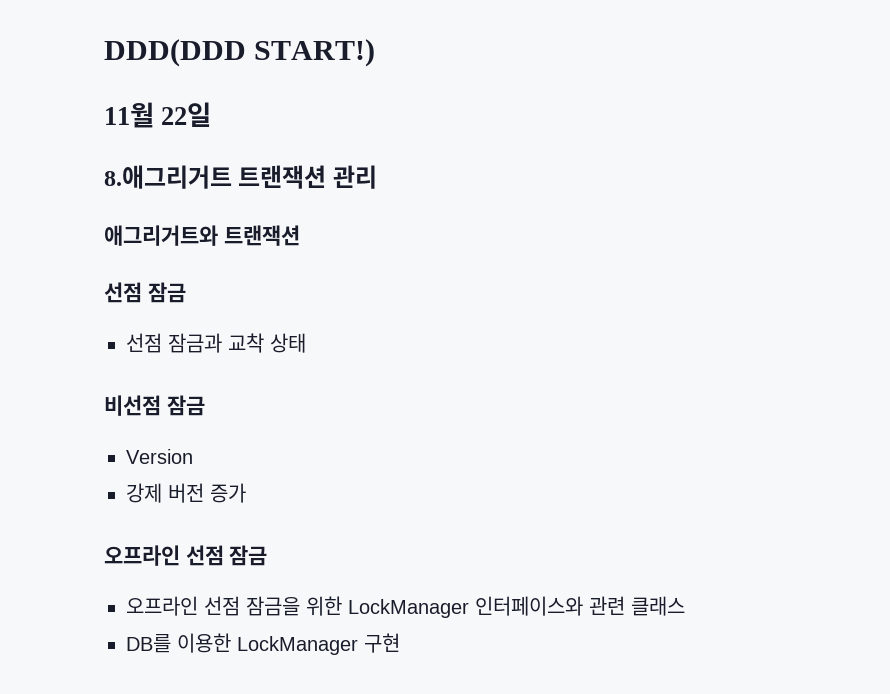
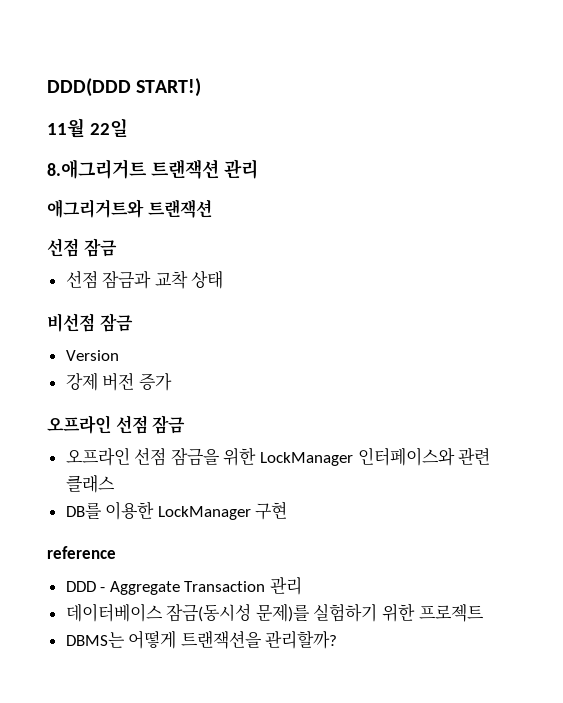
+ reference
+ DDD - Aggregate Transaction 관리
+ 데이터베이스 잠금(동시성 문제)를 실험하기 위한 프로젝트
+ DBMS는 어떻게 트랜잭션을 관리할까?

